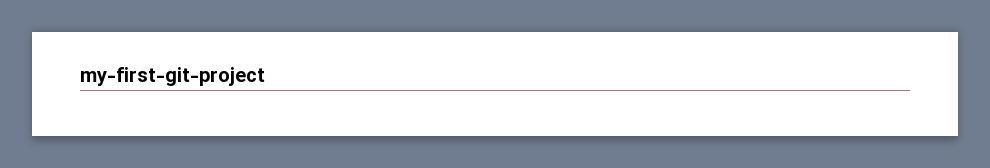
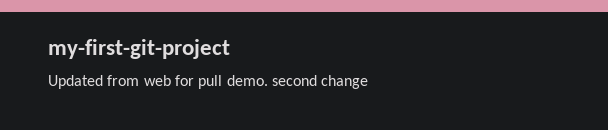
+ Updated from web for pull demo. second change

